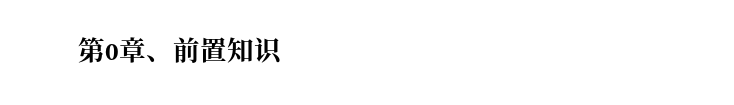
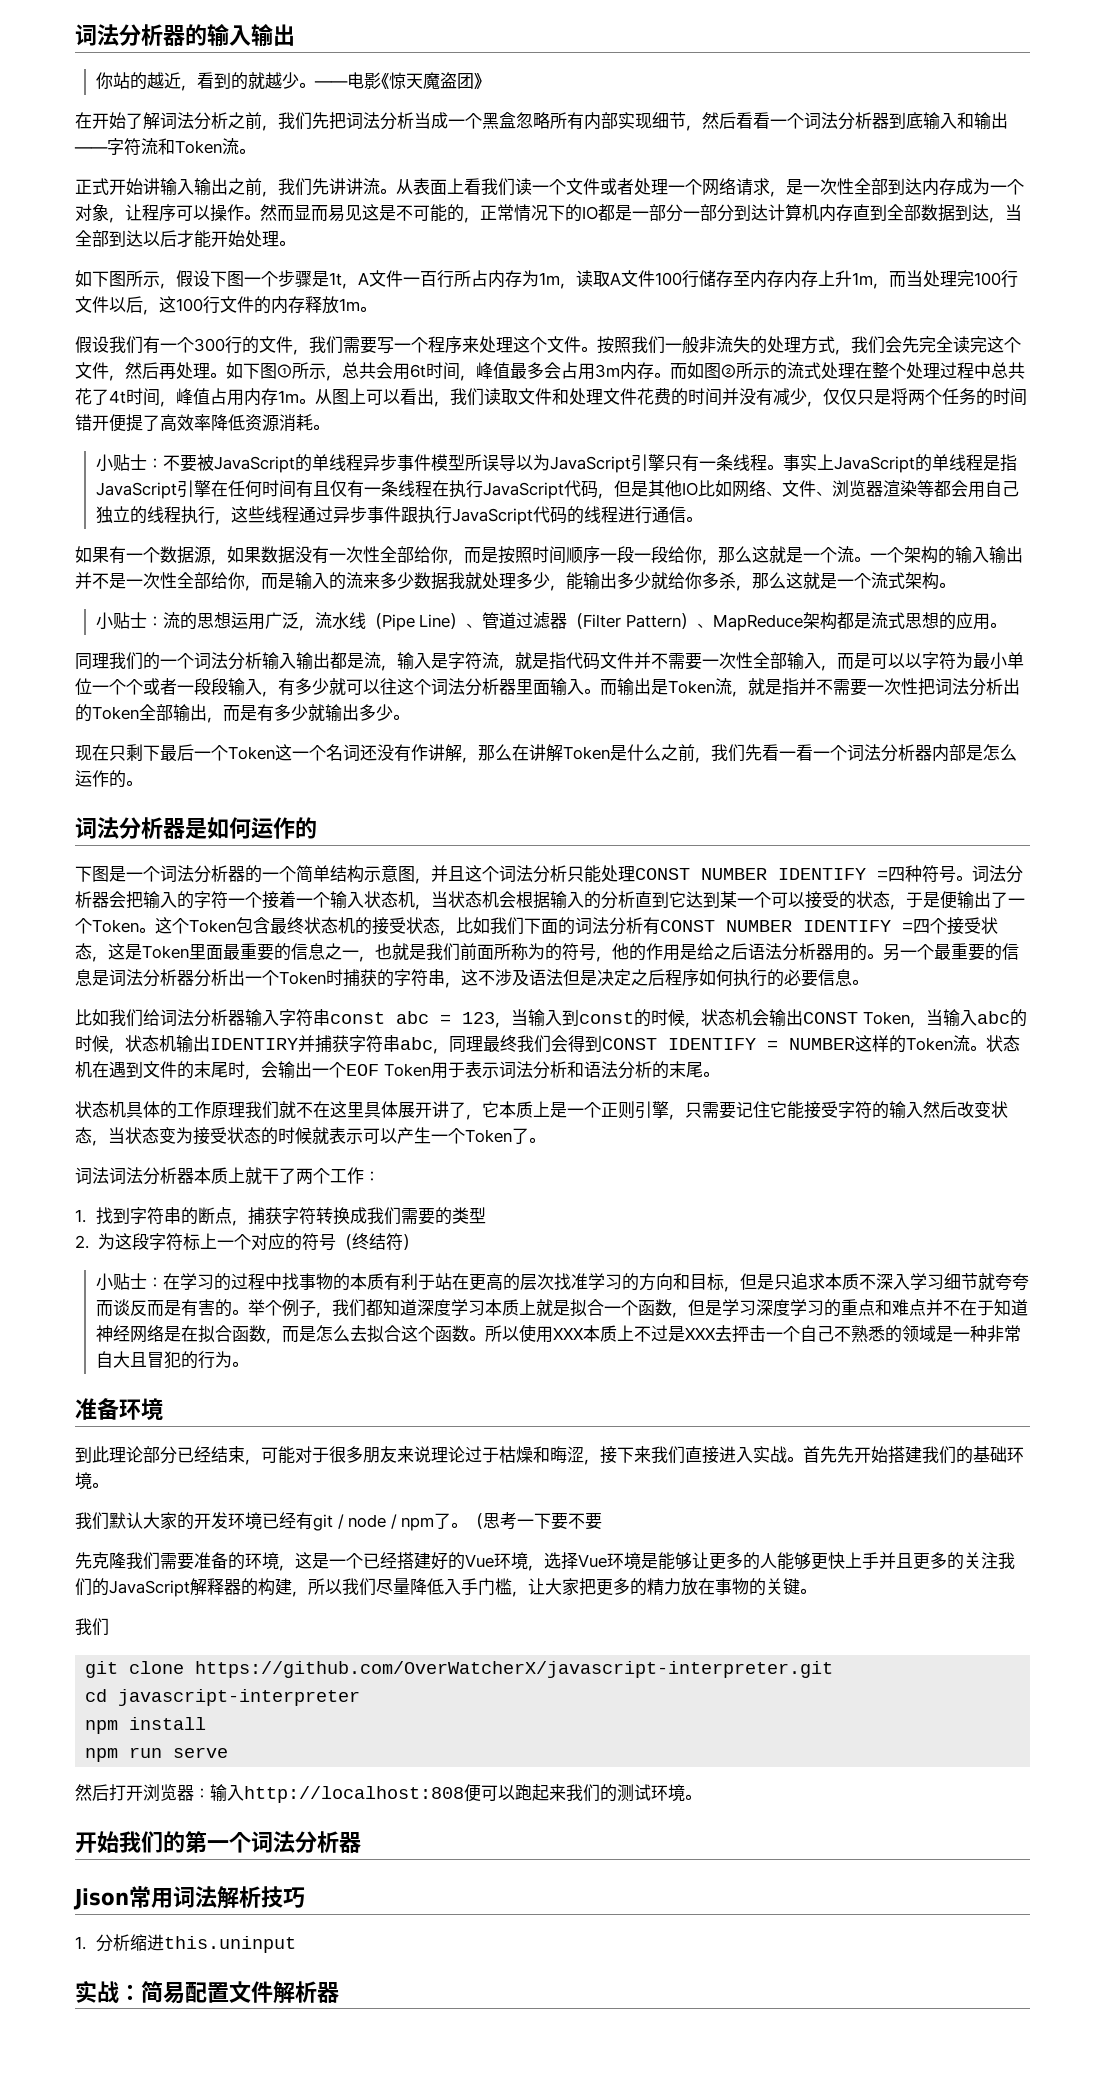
- 第0章、前置知识
+ 词法分析器的输入输出
+ 你站的越近，看到的就越少。——电影《惊天魔盗团》
+ 在开始了解词法分析之前，我们先把词法分析当成一个黑盒忽略所有内部实现细节，然后看看一个词法分析器到底输入和输出——字符流和Token流。
+ 正式开始讲输入输出之前，我们先讲讲流。从表面上看我们读一个文件或者处理一个网络请求，是一次性全部到达内存成为一个对象，让程序可以操作。然而显而易见这是不可能的，正常情况下的IO都是一部分一部分到达计算机内存直到全部数据到达，当全部到达以后才能开始处理。
+ 如下图所示，假设下图一个步骤是1t，A文件一百行所占内存为1m，读取A文件100行储存至内存内存上升1m，而当处理完100行文件以后，这100行文件的内存释放1m。
+ 假设我们有一个300行的文件，我们需要写一个程序来处理这个文件。按照我们一般非流失的处理方式，我们会先完全读完这个文件，然后再处理。如下图①所示，总共会用6t时间，峰值最多会占用3m内存。而如图②所示的流式处理在整个处理过程中总共花了4t时间，峰值占用内存1m。从图上可以看出，我们读取文件和处理文件花费的时间并没有减少，仅仅只是将两个任务的时间错开便提了高效率降低资源消耗。
+ 小贴士：不要被JavaScript的单线程异步事件模型所误导以为JavaScript引擎只有一条线程。事实上JavaScript的单线程是指JavaScript引擎在任何时间有且仅有一条线程在执行JavaScript代码，但是其他IO比如网络、文件、浏览器渲染等都会用自己独立的线程执行，这些线程通过异步事件跟执行JavaScript代码的线程进行通信。
+ 如果有一个数据源，如果数据没有一次性全部给你，而是按照时间顺序一段一段给你，那么这就是一个流。一个架构的输入输出并不是一次性全部给你，而是输入的流来多少数据我就处理多少，能输出多少就给你多杀，那么这就是一个流式架构。
+ 小贴士：流的思想运用广泛，流水线（Pipe Line）、管道过滤器（Filter Pattern）、MapReduce架构都是流式思想的应用。
+ 同理我们的一个词法分析输入输出都是流，输入是字符流，就是指代码文件并不需要一次性全部输入，而是可以以字符为最小单位一个个或者一段段输入，有多少就可以往这个词法分析器里面输入。而输出是Token流，就是指并不需要一次性把词法分析出的Token全部输出，而是有多少就输出多少。
+ 现在只剩下最后一个Token这一个名词还没有作讲解，那么在讲解Token是什么之前，我们先看一看一个词法分析器内部是怎么运作的。
+ 词法分析器是如何运作的
+ 下图是一个词法分析器的一个简单结构示意图，并且这个词法分析只能处理CONST NUMBER IDENTIFY =四种符号。词法分析器会把输入的字符一个接着一个输入状态机，当状态机会根据输入的分析直到它达到某一个可以接受的状态，于是便输出了一个Token。这个Token包含最终状态机的接受状态，比如我们下面的词法分析有CONST NUMBER IDENTIFY =四个接受状态，这是Token里面最重要的信息之一，也就是我们前面所称为的符号，他的作用是给之后语法分析器用的。另一个最重要的信息是词法分析器分析出一个Token时捕获的字符串，这不涉及语法但是决定之后程序如何执行的必要信息。
+ 比如我们给词法分析器输入字符串const abc = 123，当输入到const的时候，状态机会输出CONST Token，当输入abc的时候，状态机输出IDENTIRY并捕获字符串abc，同理最终我们会得到CONST IDENTIFY = NUMBER这样的Token流。状态机在遇到文件的末尾时，会输出一个EOF Token用于表示词法分析和语法分析的末尾。
+ 状态机具体的工作原理我们就不在这里具体展开讲了，它本质上是一个正则引擎，只需要记住它能接受字符的输入然后改变状态，当状态变为接受状态的时候就表示可以产生一个Token了。
+ 词法词法分析器本质上就干了两个工作：
+ 1.找到字符串的断点，捕获字符转换成我们需要的类型
+ 2.为这段字符标上一个对应的符号（终结符）
+ 小贴士：在学习的过程中找事物的本质有利于站在更高的层次找准学习的方向和目标，但是只追求本质不深入学习细节就夸夸而谈反而是有害的。举个例子，我们都知道深度学习本质上就是拟合一个函数，但是学习深度学习的重点和难点并不在于知道神经网络是在拟合函数，而是怎么去拟合这个函数。所以使用XXX本质上不过是XXX去抨击一个自己不熟悉的领域是一种非常自大且冒犯的行为。
+ 准备环境
+ 到此理论部分已经结束，可能对于很多朋友来说理论过于枯燥和晦涩，接下来我们直接进入实战。首先先开始搭建我们的基础环境。
+ 我们默认大家的开发环境已经有git / node / npm了。（思考一下要不要
+ 先克隆我们需要准备的环境，这是一个已经搭建好的Vue环境，选择Vue环境是能够让更多的人能够更快上手并且更多的关注我们的JavaScript解释器的构建，所以我们尽量降低入手门槛，让大家把更多的精力放在事物的关键。
+ 我们
+ git clone https://github.com/OverWatcherX/javascript-interpreter.git
+ cd javascript-interpreter
+ npm install
+ npm run serve
+ 然后打开浏览器：输入http://localhost:808便可以跑起来我们的测试环境。
+ 开始我们的第一个词法分析器
+ Jison常用词法解析技巧
+ 1.分析缩进this.uninput
+ 实战：简易配置文件解析器

